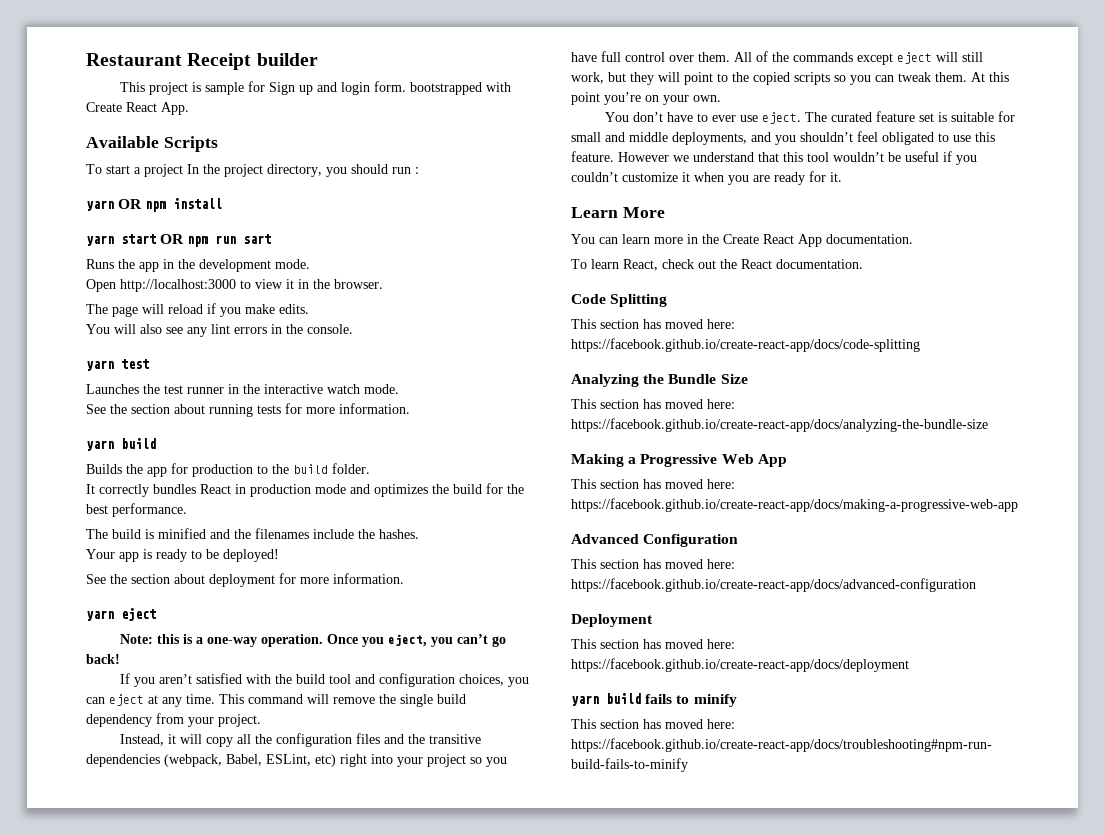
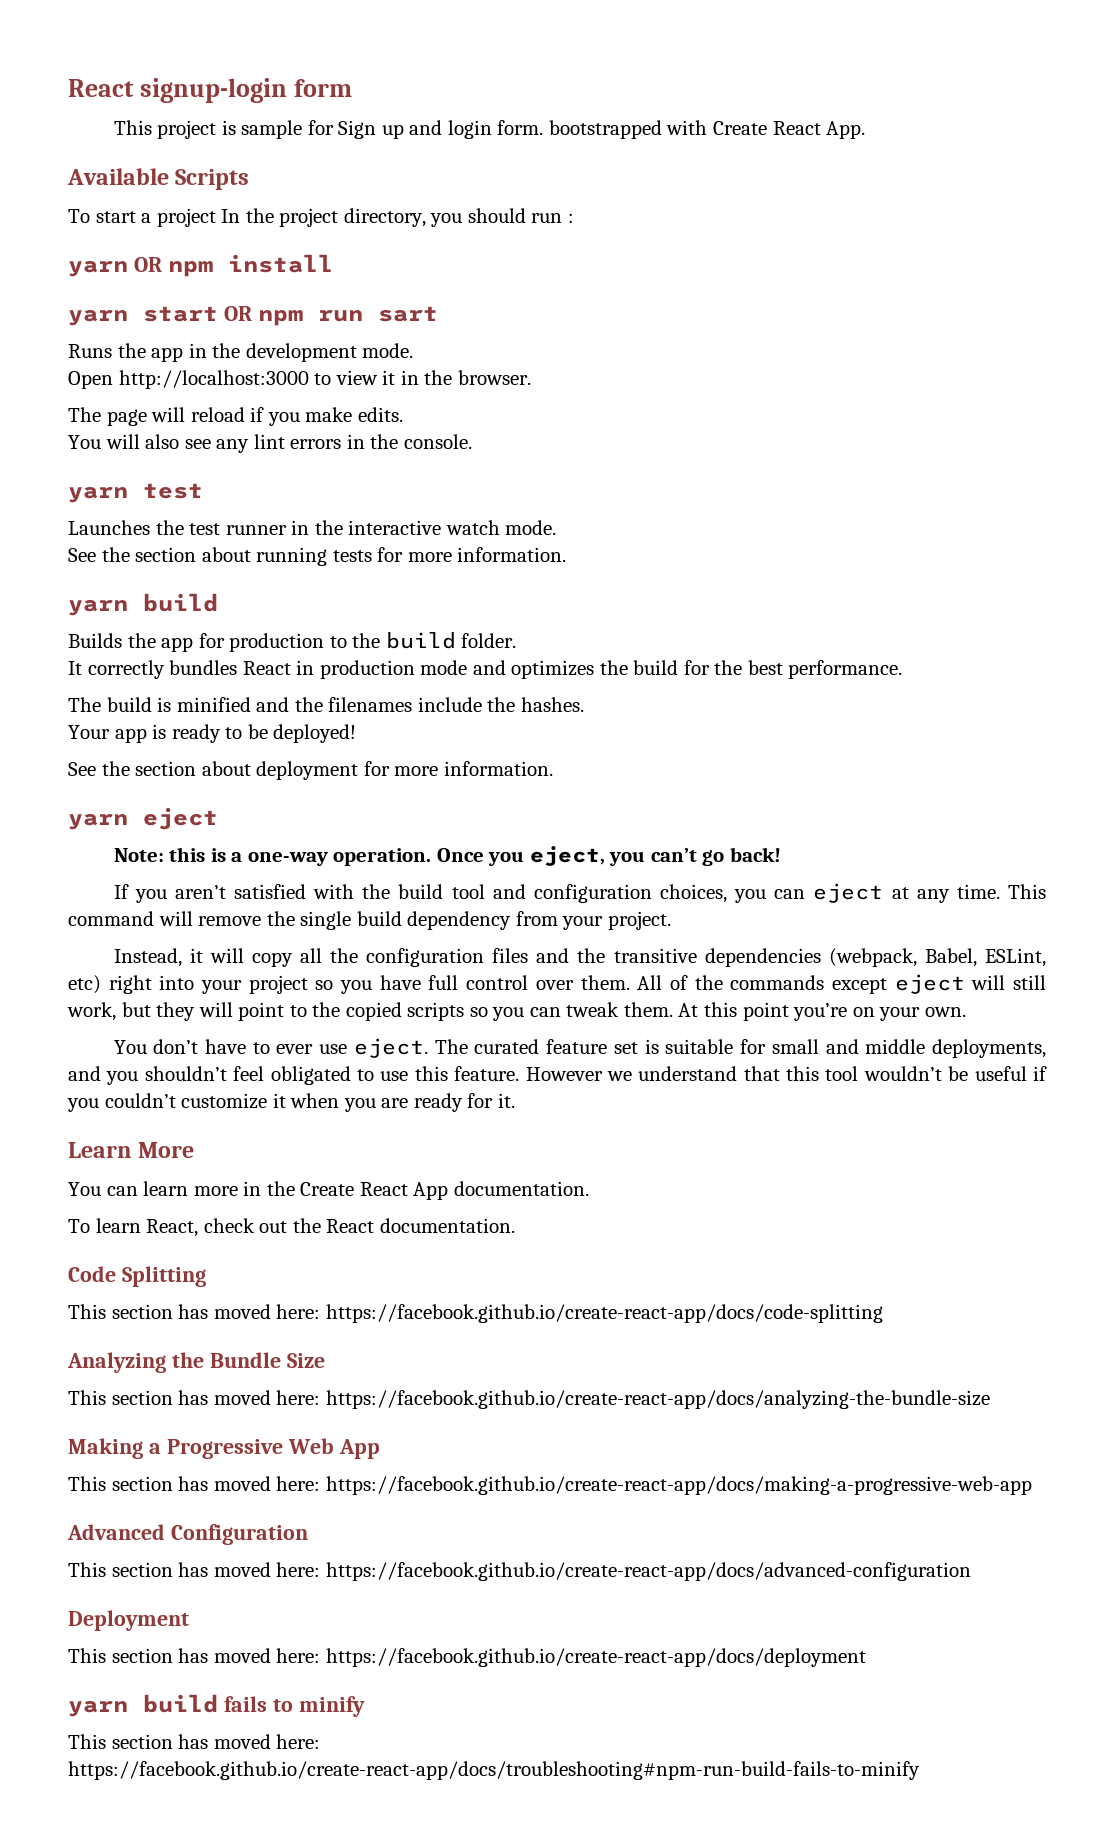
- Restaurant Receipt builder
+ React signup-login form

